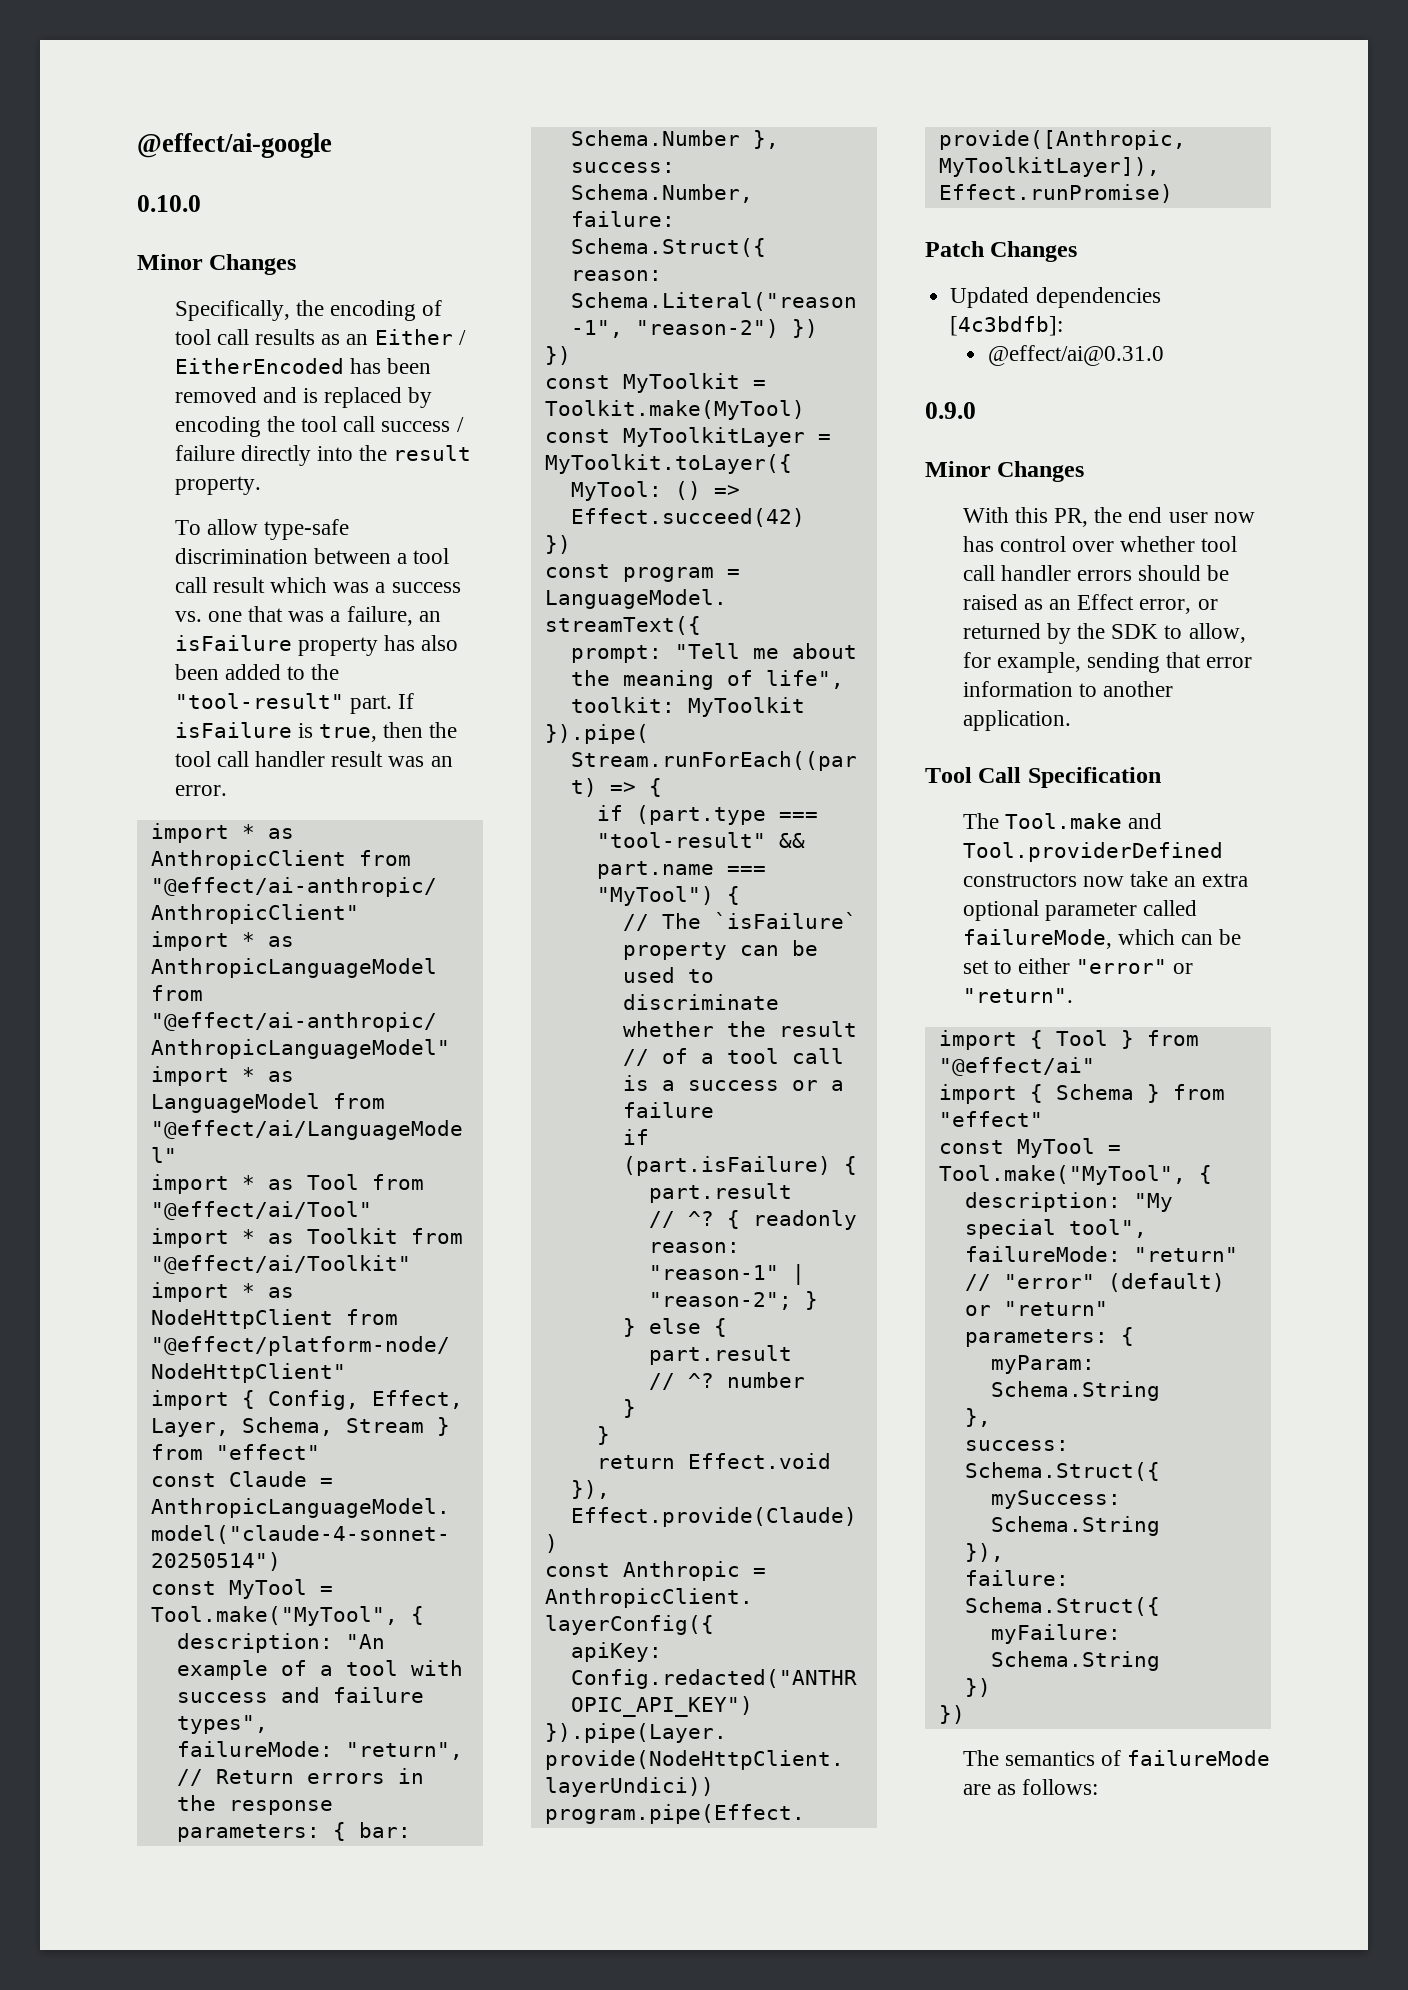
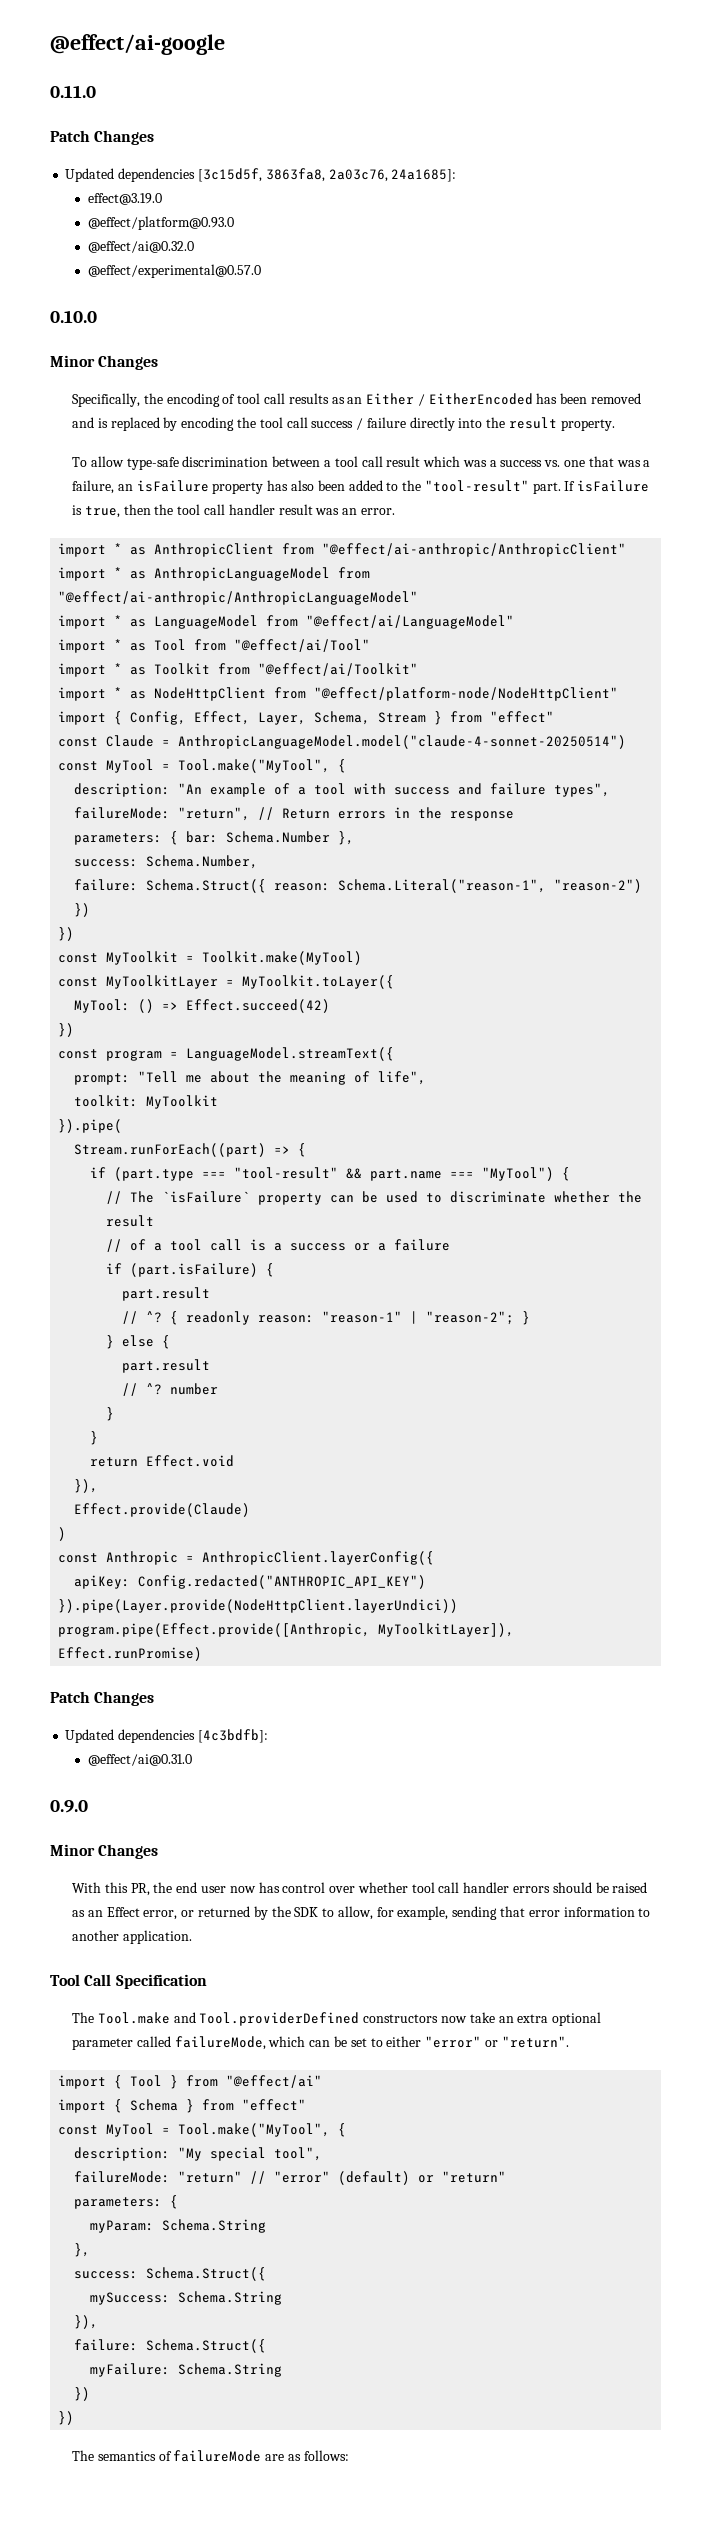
+ 0.11.0
+ Patch Changes
+ Updated dependencies [3c15d5f, 3863fa8, 2a03c76, 24a1685]:
+ effect@3.19.0
+ @effect/platform@0.93.0
+ @effect/ai@0.32.0
+ @effect/experimental@0.57.0

